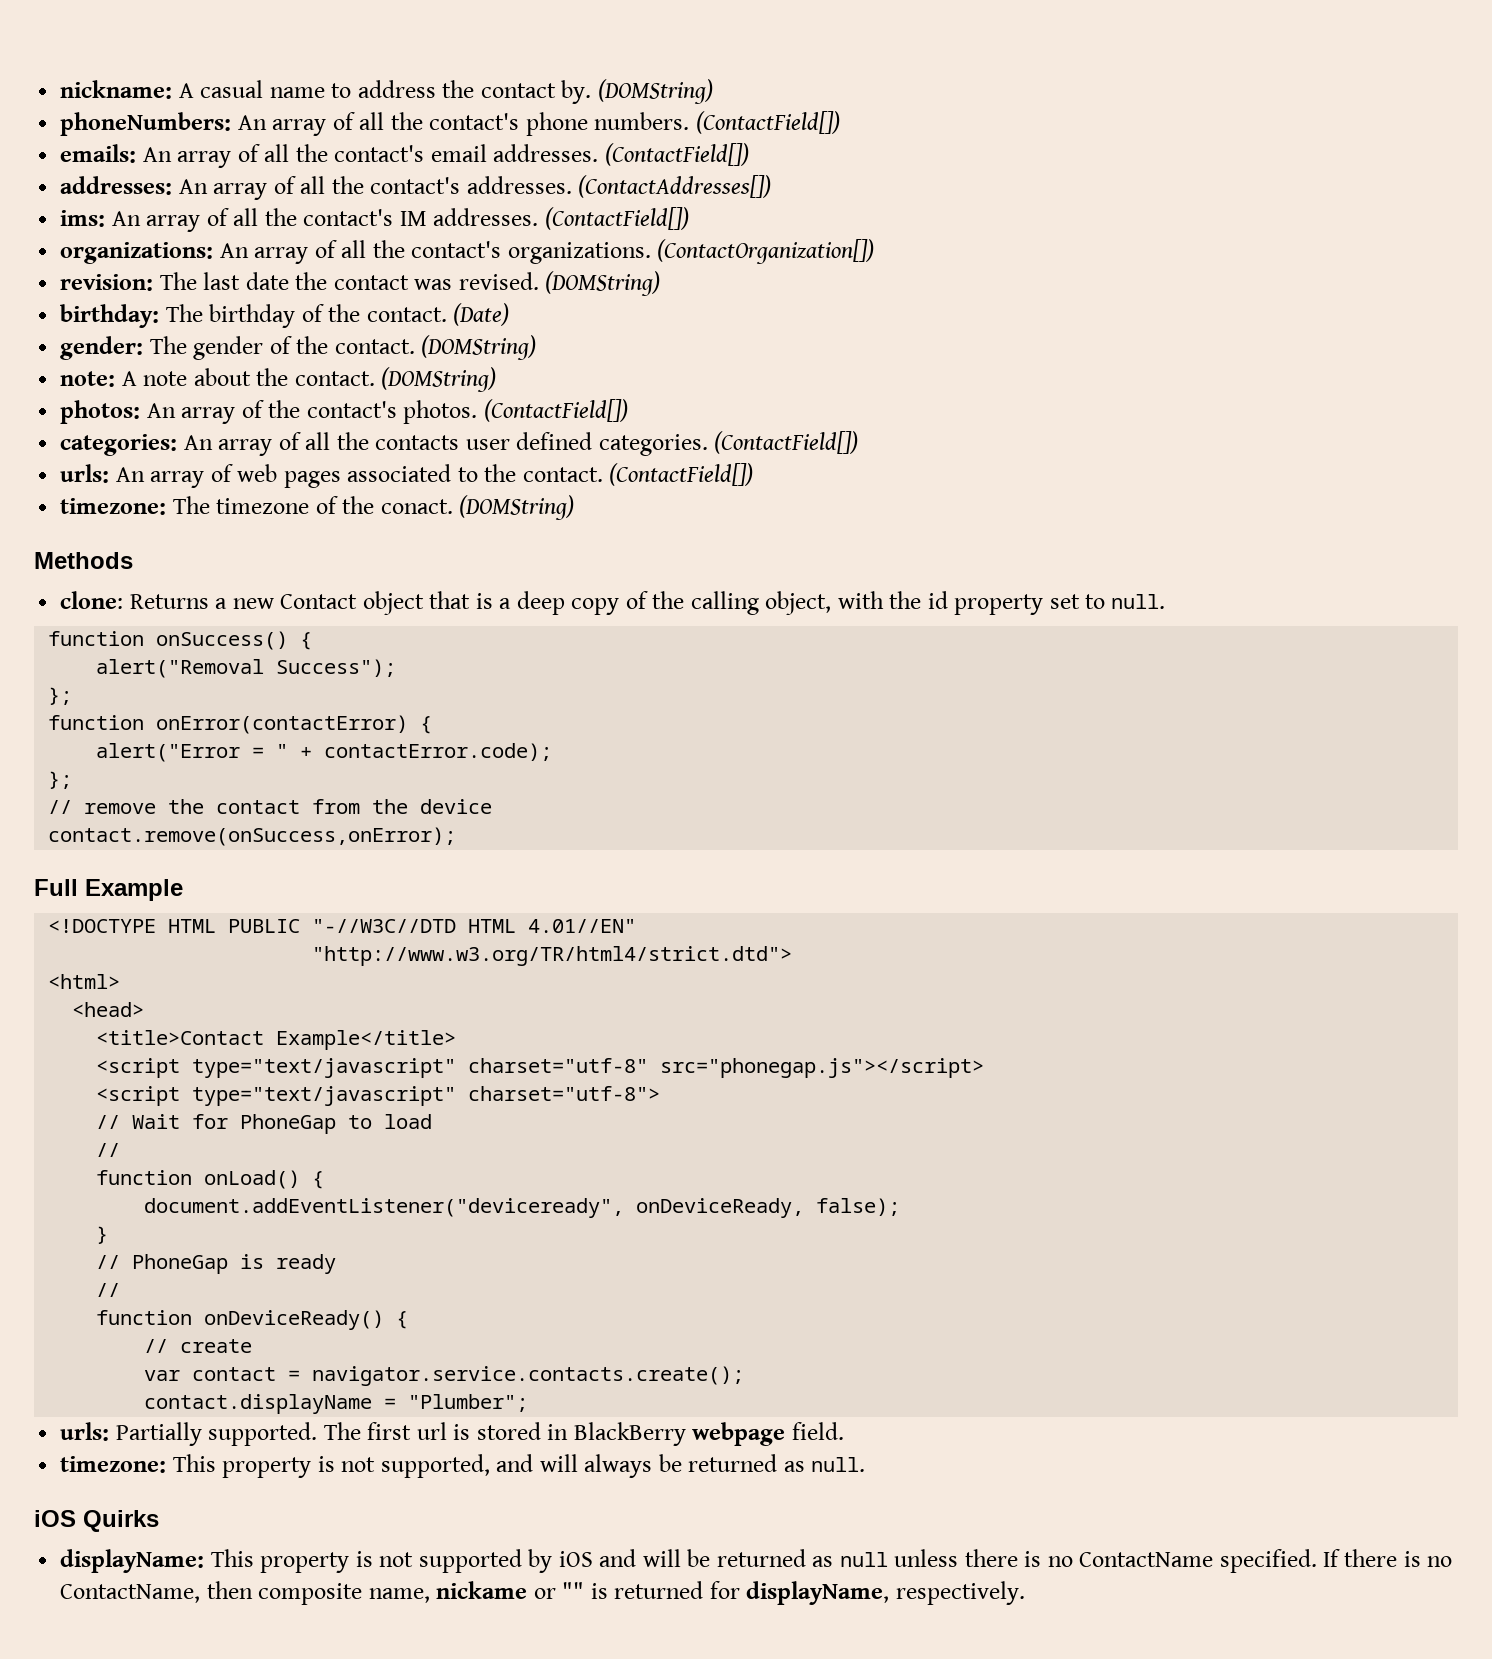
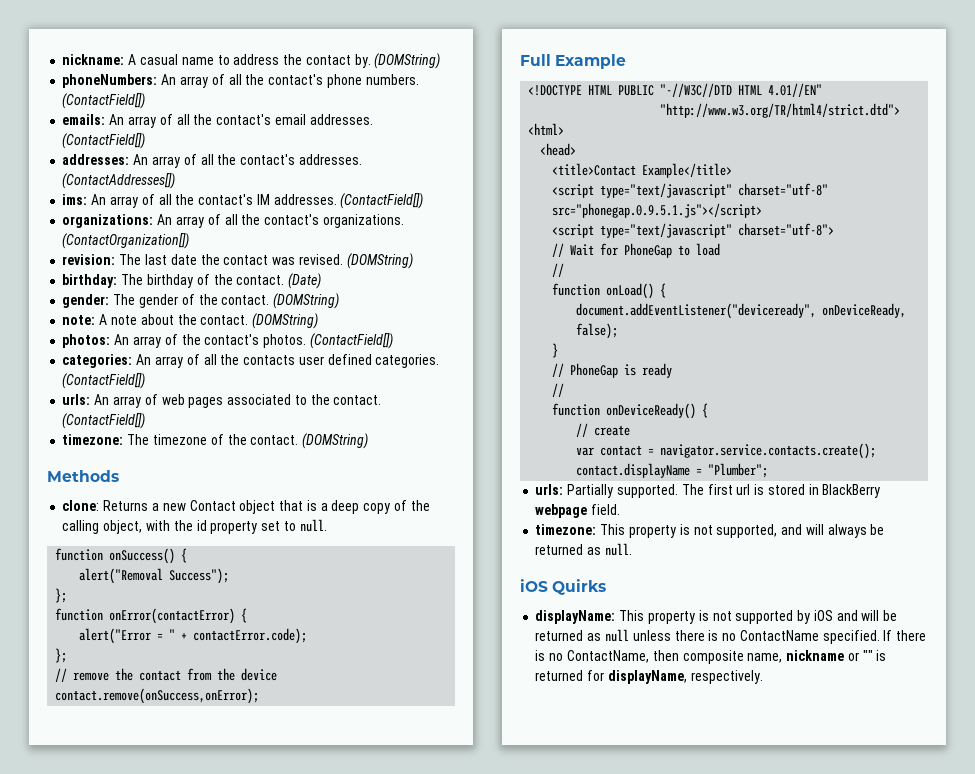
- timezone: The timezone of the conact.
+ timezone: The timezone of the contact.
- <script type="text/javascript" charset="utf-8" src="phonegap.js"></script>
+ <script type="text/javascript" charset="utf-8" src="phonegap.0.9.5.1.js"></script>
- If there is no ContactName, then composite name, nickame or "" is returned for displayName, respectively.
+ If there is no ContactName, then composite name, nickname or "" is returned for displayName, respectively.

